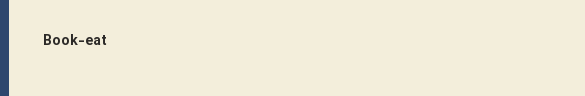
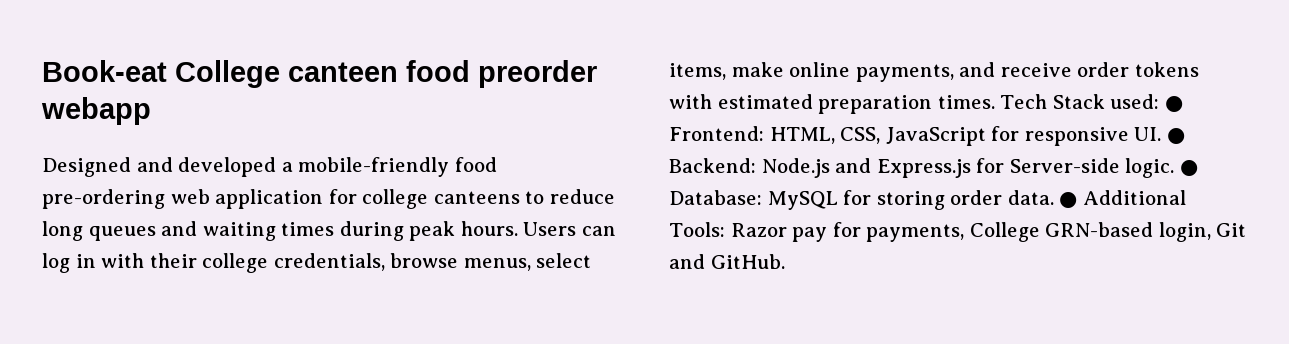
- Book-eat
+ Book-eat College canteen food preorder webapp
+ Designed and developed a mobile-friendly food pre-ordering web application for college canteens to reduce long queues and waiting times during peak hours. Users can log in with their college credentials, browse menus, select items, make online payments, and receive order tokens with estimated preparation times. Tech Stack used: ● Frontend: HTML, CSS, JavaScript for responsive UI. ● Backend: Node.js and Express.js for Server-side logic. ● Database: MySQL for storing order data. ● Additional Tools: Razor pay for payments, College GRN-based login, Git and GitHub.

